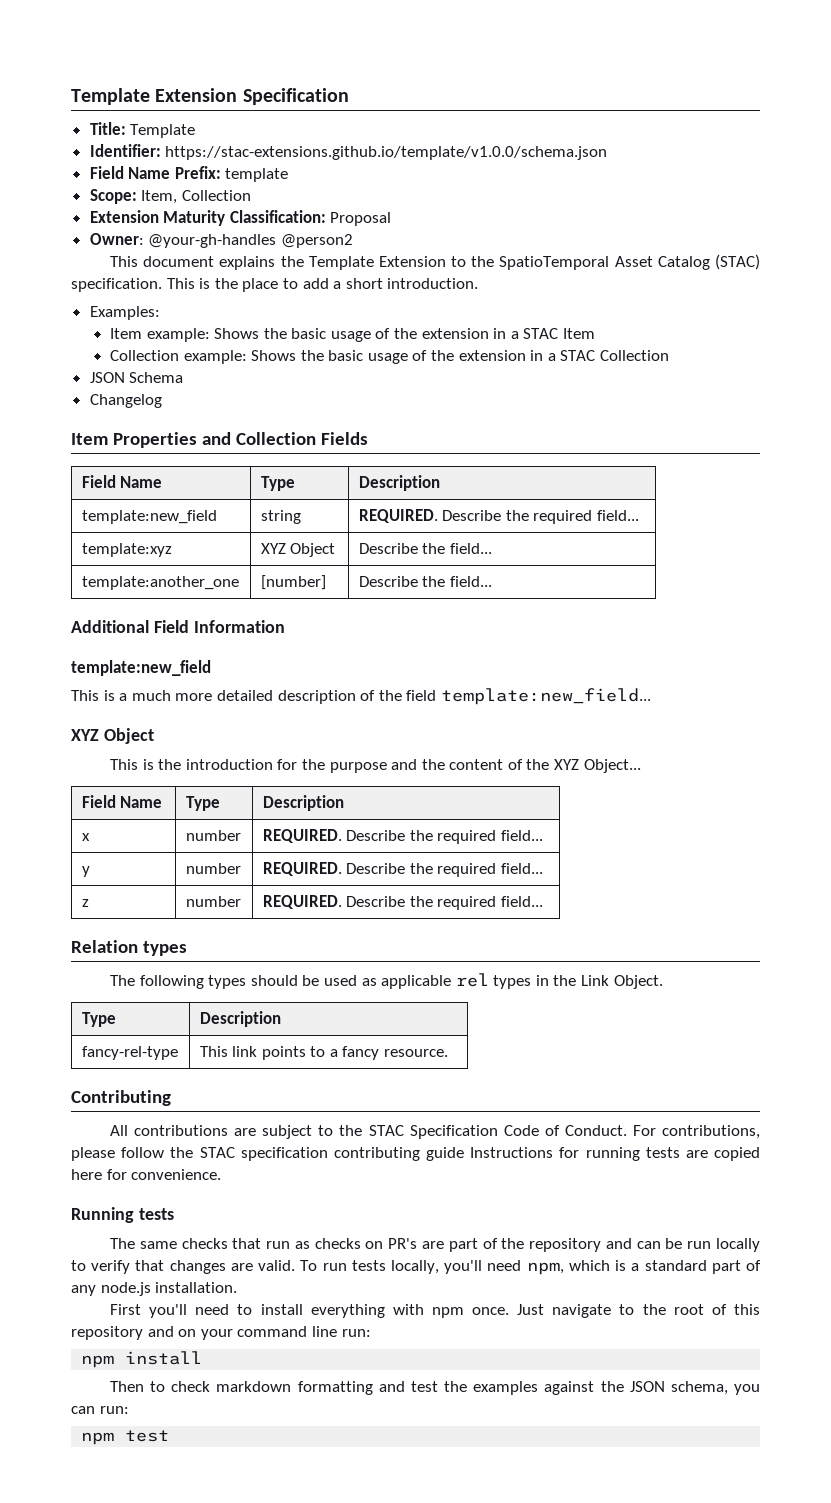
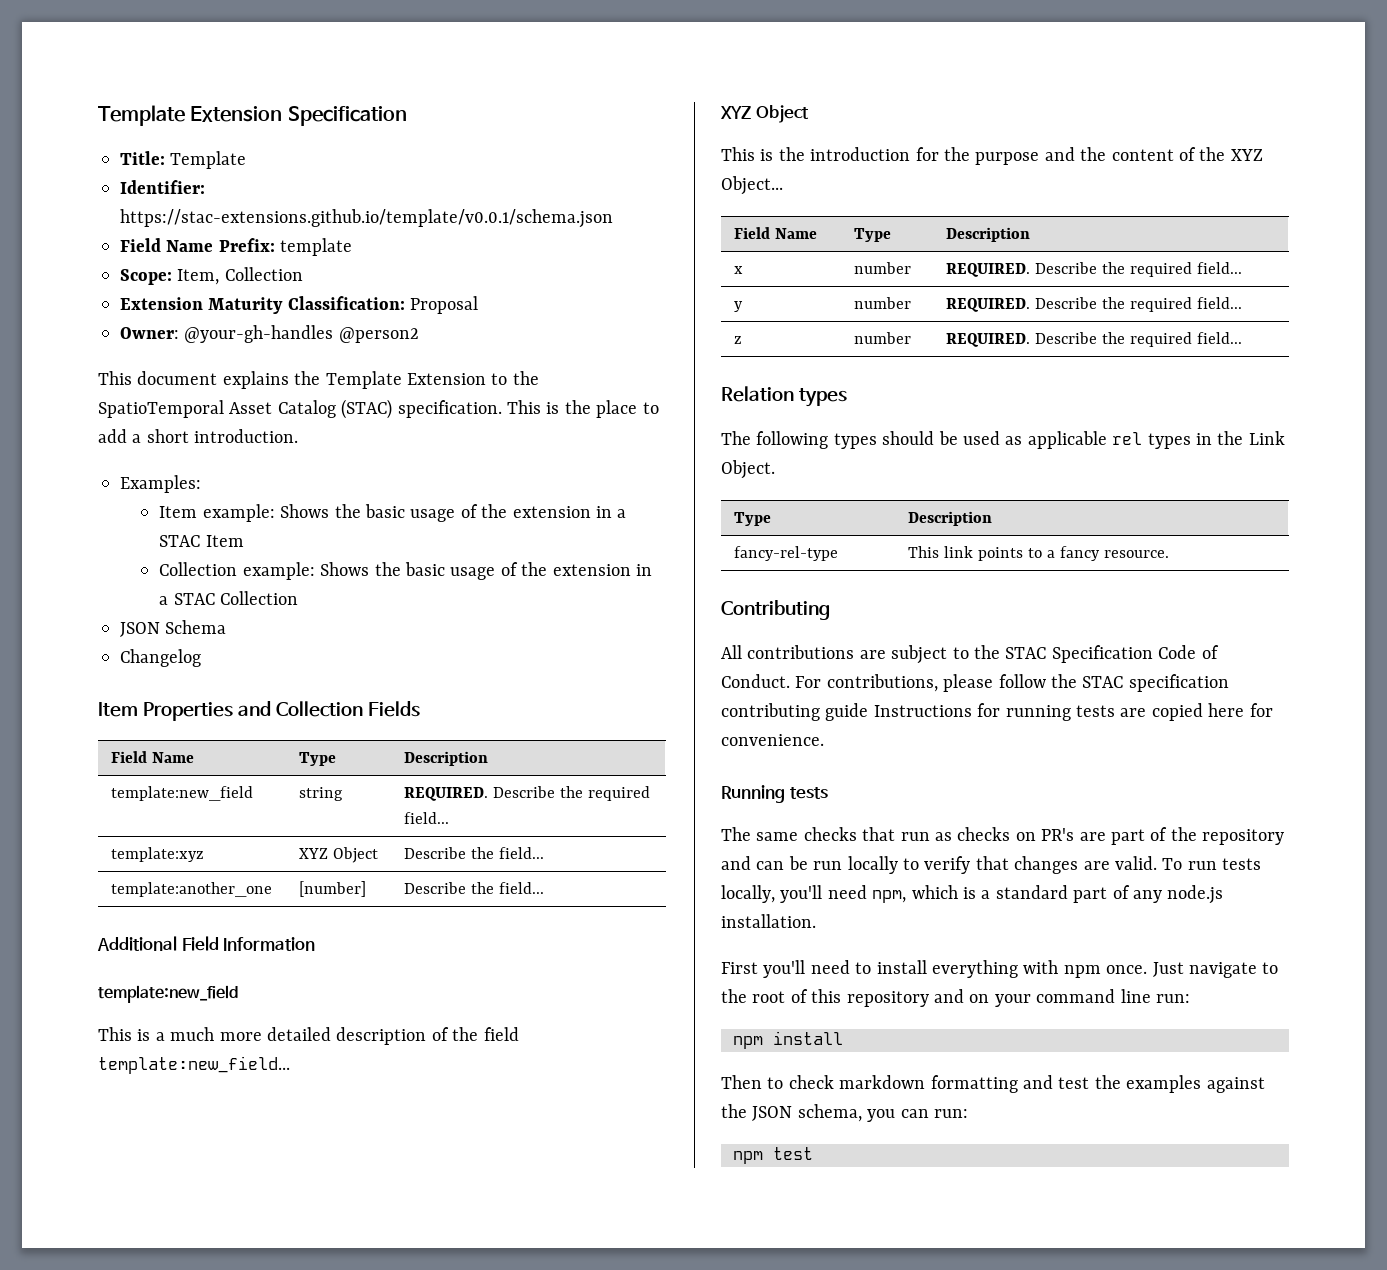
- Identifier: https://stac-extensions.github.io/template/v1.0.0/schema.json
+ Identifier: https://stac-extensions.github.io/template/v0.0.1/schema.json

